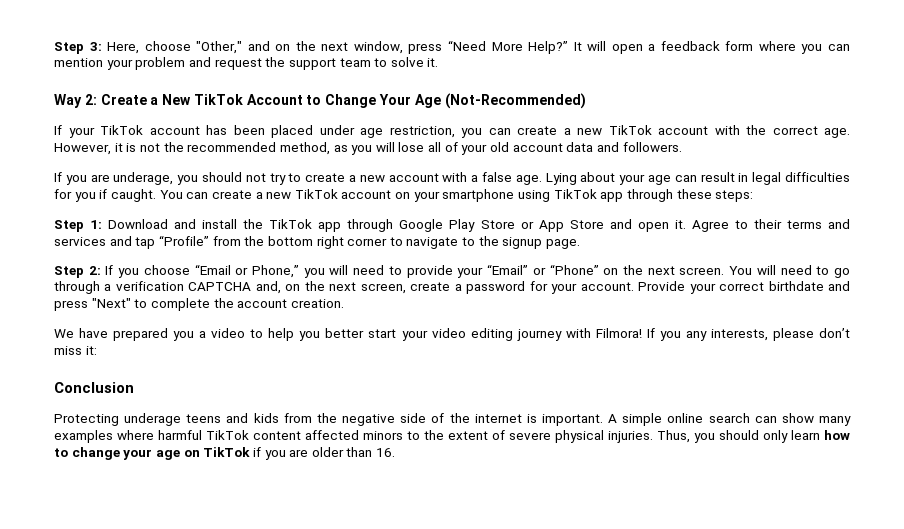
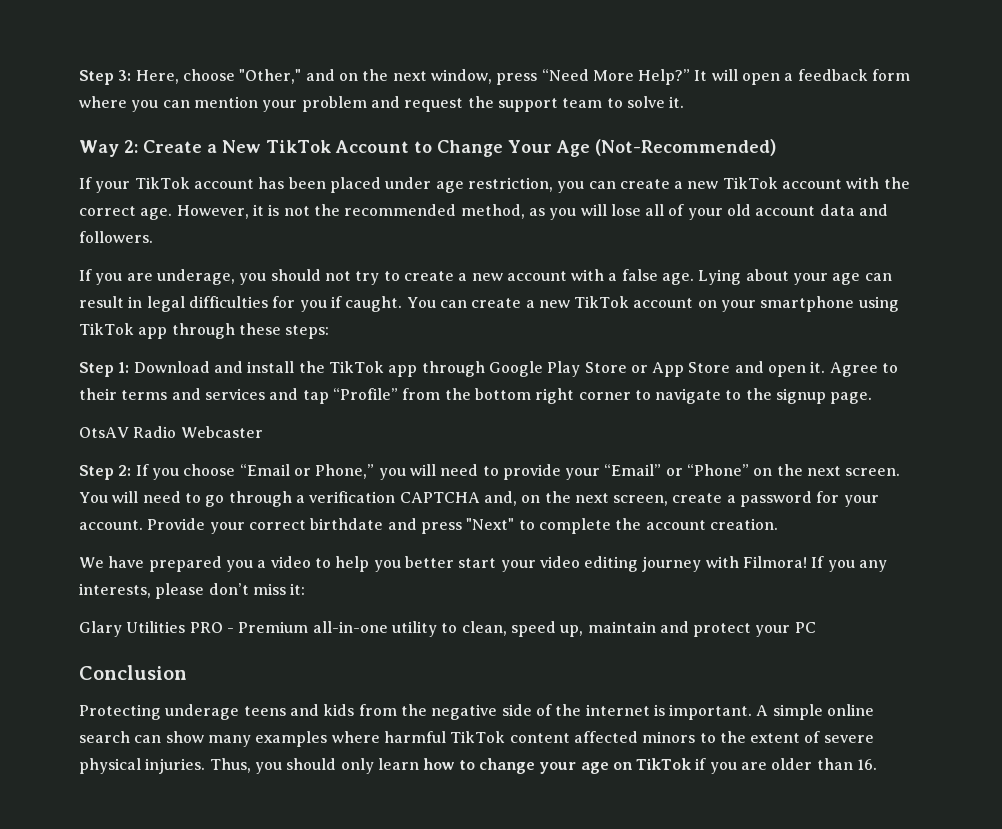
+ OtsAV Radio Webcaster
+ Glary Utilities PRO - Premium all-in-one utility to clean, speed up, maintain and protect your PC

